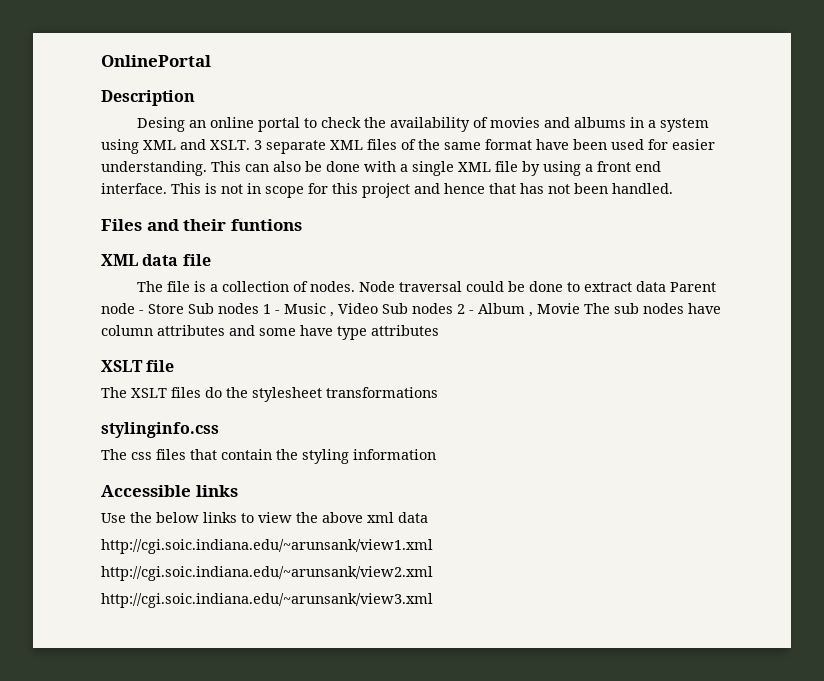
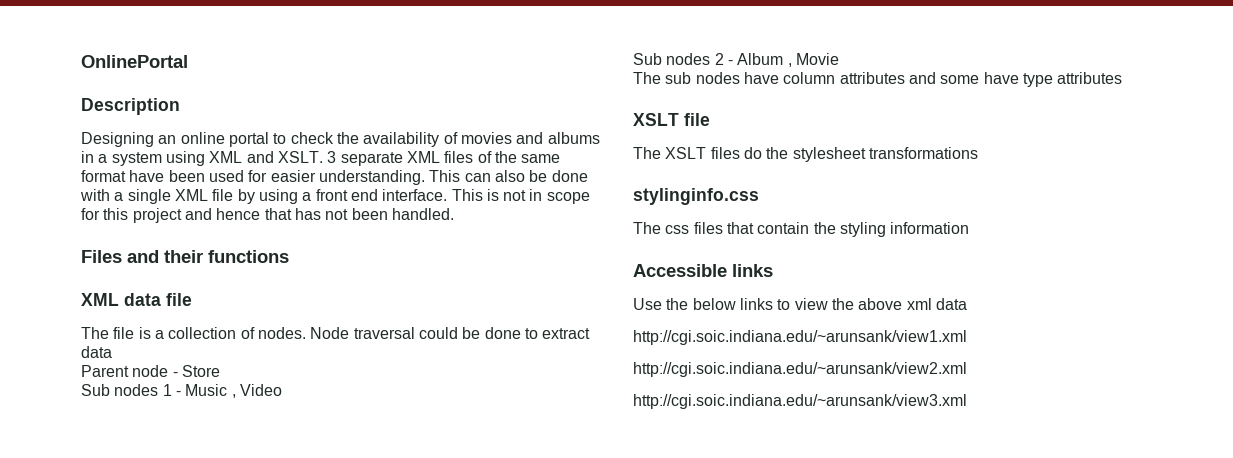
- Desing an online portal to check the availability of movies and albums in a system using XML and XSLT.
+ Designing an online portal to check the availability of movies and albums in a system using XML and XSLT.
- Files and their funtions
+ Files and their functions
- Node traversal could be done to extract data Parent node - Store Sub nodes 1 - Music , Video Sub nodes 2 - Album , Movie The sub nodes have column attributes and some have type attributes
+ Node traversal could be done to extract data
+ Parent node - Store
+ Sub nodes 1 - Music , Video
+ Sub nodes 2 - Album , Movie
+ The sub nodes have column attributes and some have type attributes

